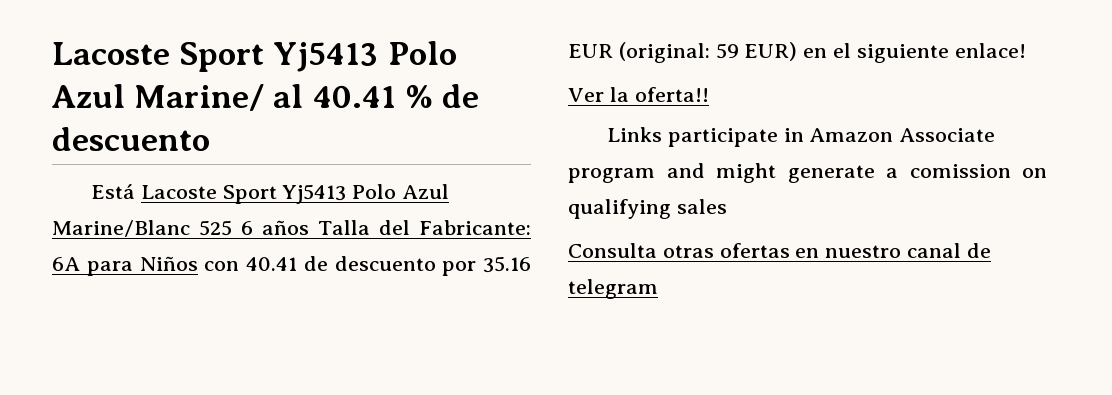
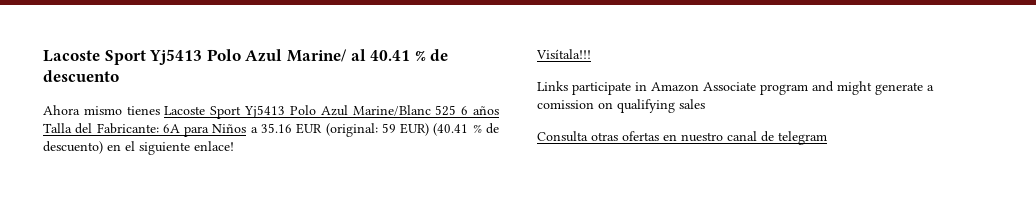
- Está Lacoste Sport Yj5413 Polo Azul Marine/Blanc 525 6 años Talla del Fabricante: 6A para Niños con 40.41 de descuento por 35.16 EUR (original: 59 EUR) en el siguiente enlace!
+ Ahora mismo tienes Lacoste Sport Yj5413 Polo Azul Marine/Blanc 525 6 años Talla del Fabricante: 6A para Niños a 35.16 EUR (original: 59 EUR) (40.41 % de descuento) en el siguiente enlace!
- Ver la oferta!!
+ Visítala!!!

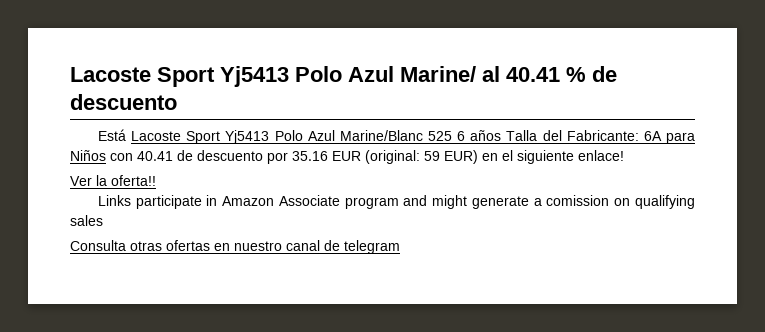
- Ahora mismo tienes Lacoste Sport Yj5413 Polo Azul Marine/Blanc 525 6 años Talla del Fabricante: 6A para Niños a 35.16 EUR (original: 59 EUR) (40.41 % de descuento) en el siguiente enlace!
+ Está Lacoste Sport Yj5413 Polo Azul Marine/Blanc 525 6 años Talla del Fabricante: 6A para Niños con 40.41 de descuento por 35.16 EUR (original: 59 EUR) en el siguiente enlace!
- Visítala!!!
+ Ver la oferta!!

